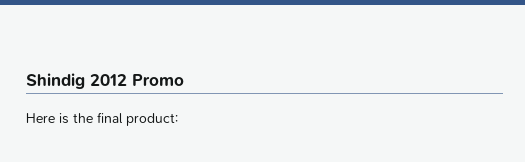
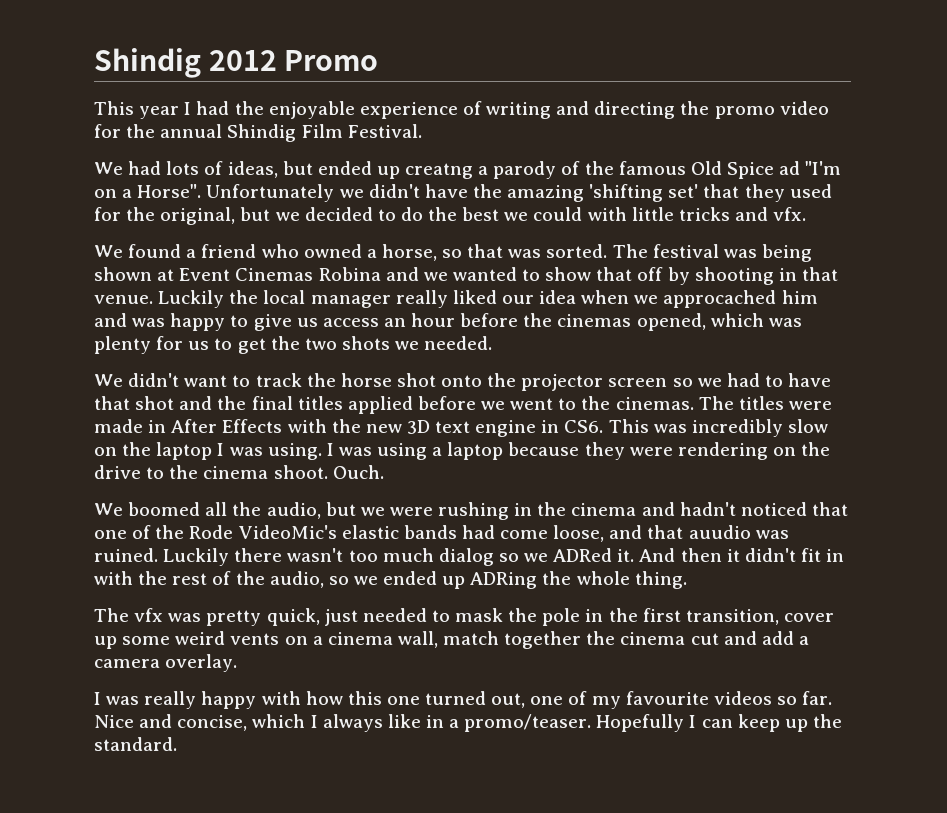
- Here is the final product:
+ This year I had the enjoyable experience of writing and directing the promo video for the annual Shindig Film Festival.
+ We had lots of ideas, but ended up creatng a parody of the famous Old Spice ad "I'm on a Horse". Unfortunately we didn't have the amazing 'shifting set' that they used for the original, but we decided to do the best we could with little tricks and vfx.
+ We found a friend who owned a horse, so that was sorted. The festival was being shown at Event Cinemas Robina and we wanted to show that off by shooting in that venue. Luckily the local manager really liked our idea when we approcached him and was happy to give us access an hour before the cinemas opened, which was plenty for us to get the two shots we needed.
+ We didn't want to track the horse shot onto the projector screen so we had to have that shot and the final titles applied before we went to the cinemas. The titles were made in After Effects with the new 3D text engine in CS6. This was incredibly slow on the laptop I was using. I was using a laptop because they were rendering on the drive to the cinema shoot. Ouch.
+ We boomed all the audio, but we were rushing in the cinema and hadn't noticed that one of the Rode VideoMic's elastic bands had come loose, and that auudio was ruined. Luckily there wasn't too much dialog so we ADRed it. And then it didn't fit in with the rest of the audio, so we ended up ADRing the whole thing.
+ The vfx was pretty quick, just needed to mask the pole in the first transition, cover up some weird vents on a cinema wall, match together the cinema cut and add a camera overlay.
+ I was really happy with how this one turned out, one of my favourite videos so far. Nice and concise, which I always like in a promo/teaser. Hopefully I can keep up the standard.

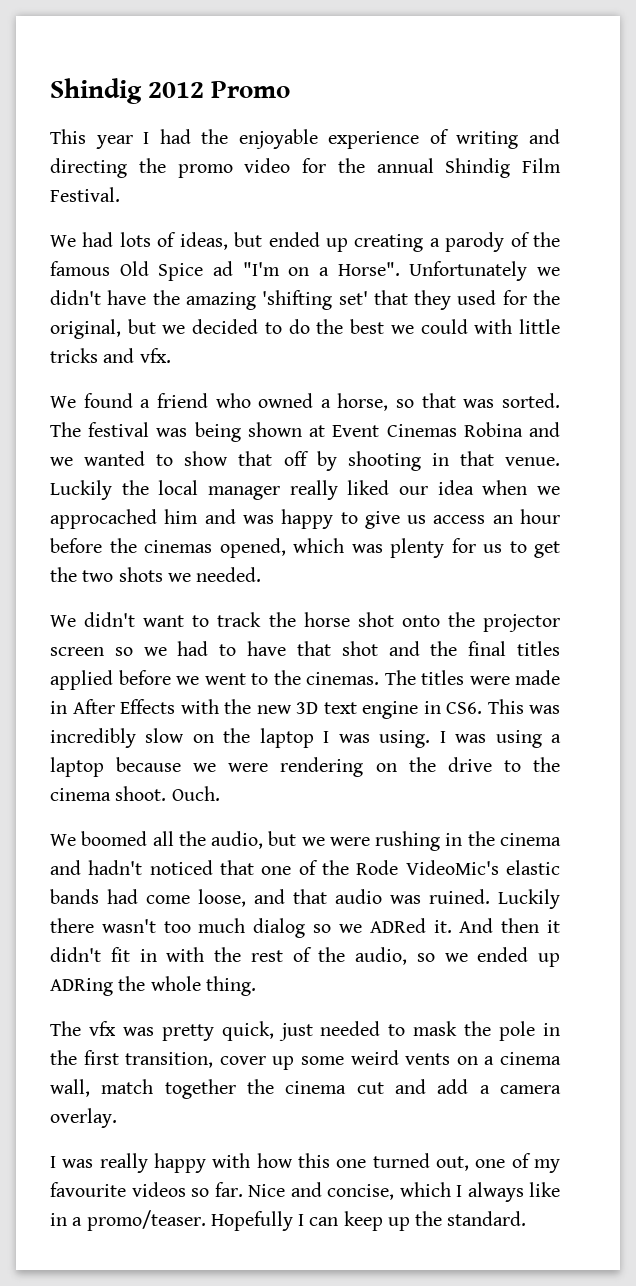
- We had lots of ideas, but ended up creatng a parody of the famous Old Spice ad "I'm on a Horse".
+ We had lots of ideas, but ended up creating a parody of the famous Old Spice ad "I'm on a Horse".
- I was using a laptop because they were rendering on the drive to the cinema shoot.
+ I was using a laptop because we were rendering on the drive to the cinema shoot.
- We boomed all the audio, but we were rushing in the cinema and hadn't noticed that one of the Rode VideoMic's elastic bands had come loose, and that auudio was ruined.
+ We boomed all the audio, but we were rushing in the cinema and hadn't noticed that one of the Rode VideoMic's elastic bands had come loose, and that audio was ruined.

